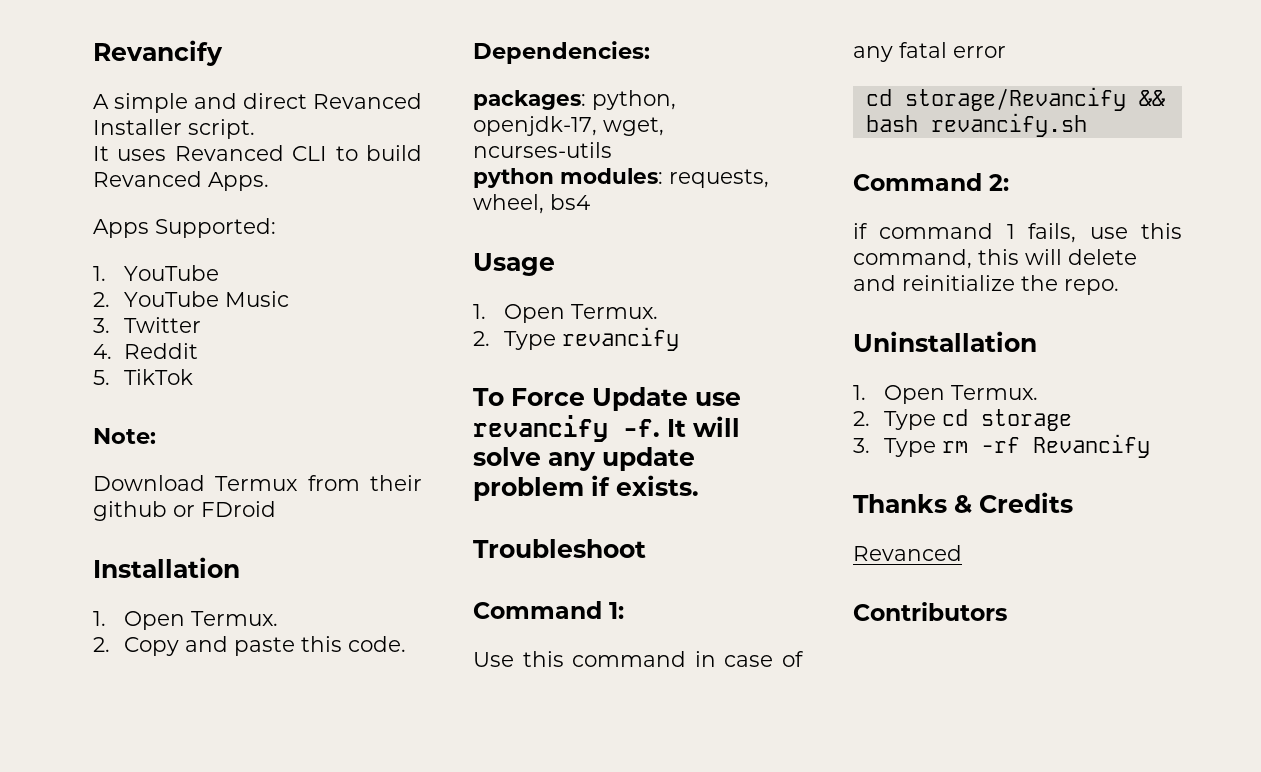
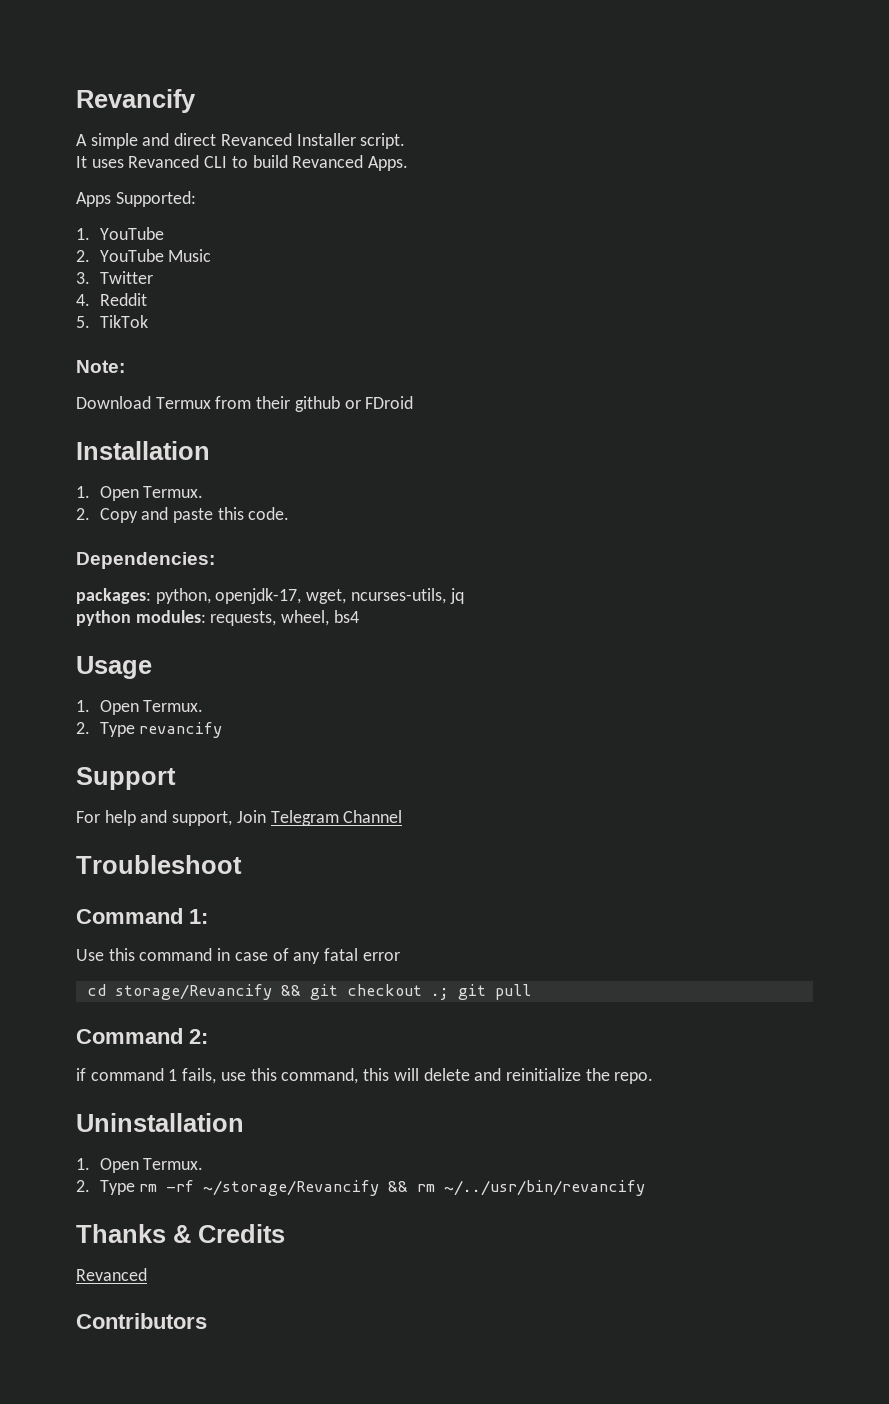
- packages: python, openjdk-17, wget, ncurses-utils
+ packages: python, openjdk-17, wget, ncurses-utils, jq
- To Force Update use revancify -f. It will solve any update problem if exists.
+ Support
+ For help and support, Join Telegram Channel
- cd storage/Revancify && bash revancify.sh
+ cd storage/Revancify && git checkout .; git pull
- 2. Type cd storage
- 3. Type rm -rf Revancify
+ 2. Type rm -rf ~/storage/Revancify && rm ~/../usr/bin/revancify

